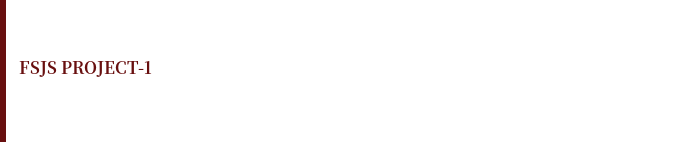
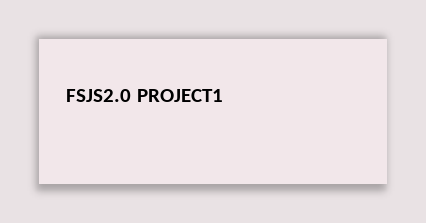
- FSJS PROJECT-1
+ FSJS2.0 PROJECT1

